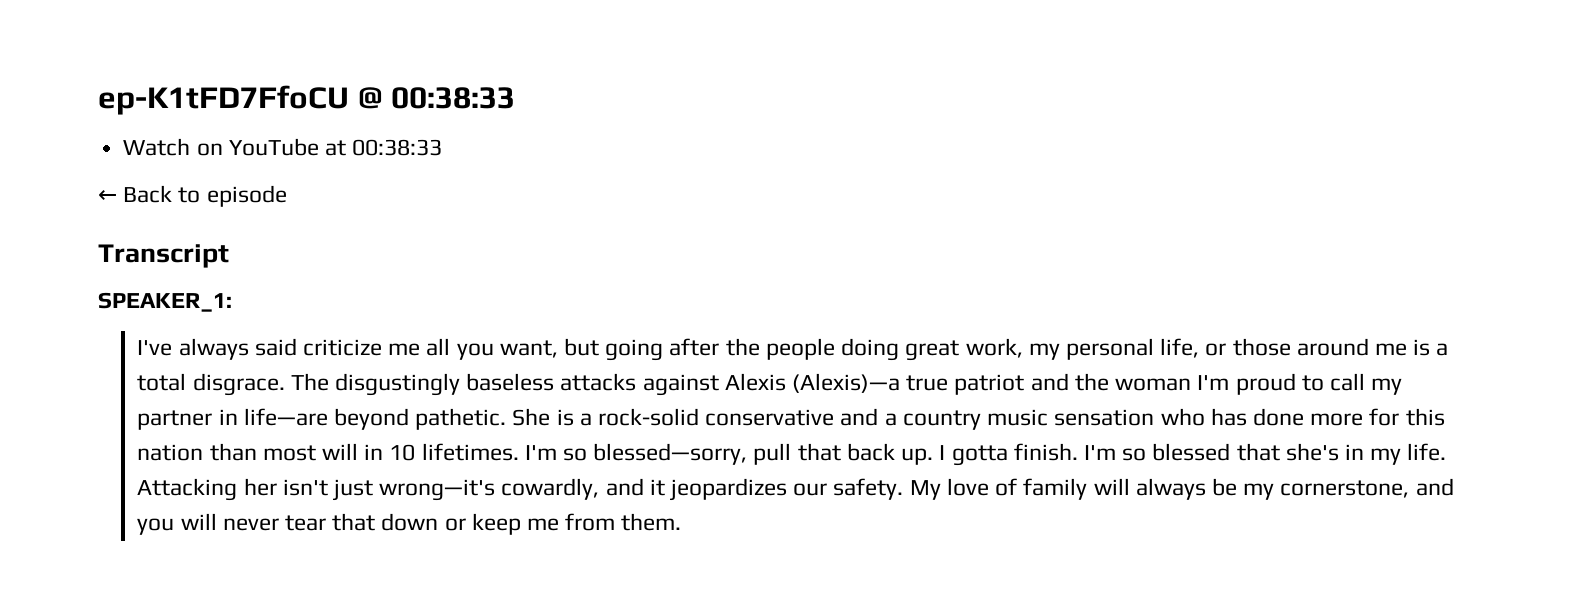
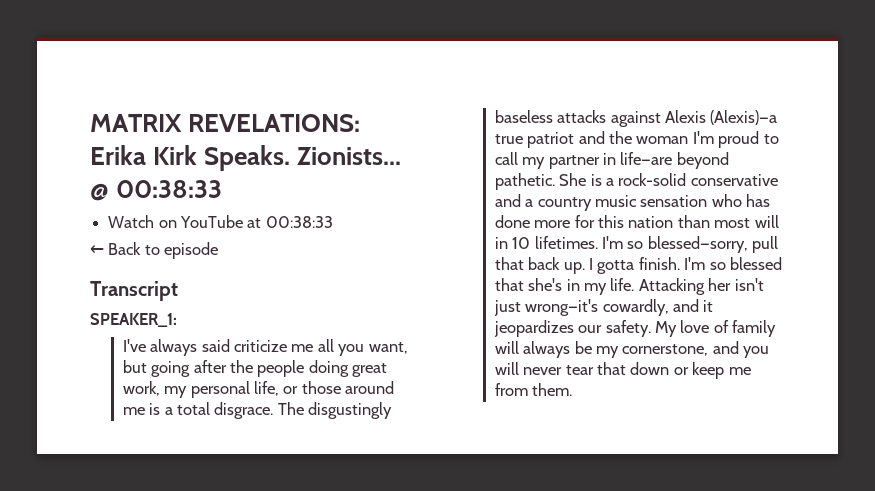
- ep-K1tFD7FfoCU @ 00:38:33
+ MATRIX REVELATIONS: Erika Kirk Speaks. Zionists... @ 00:38:33

